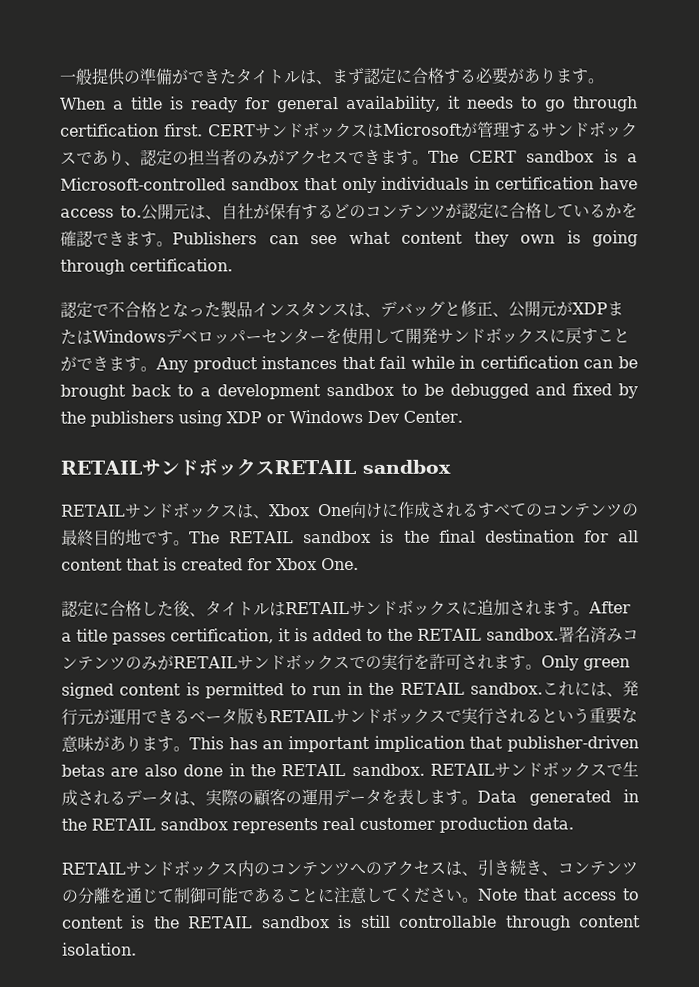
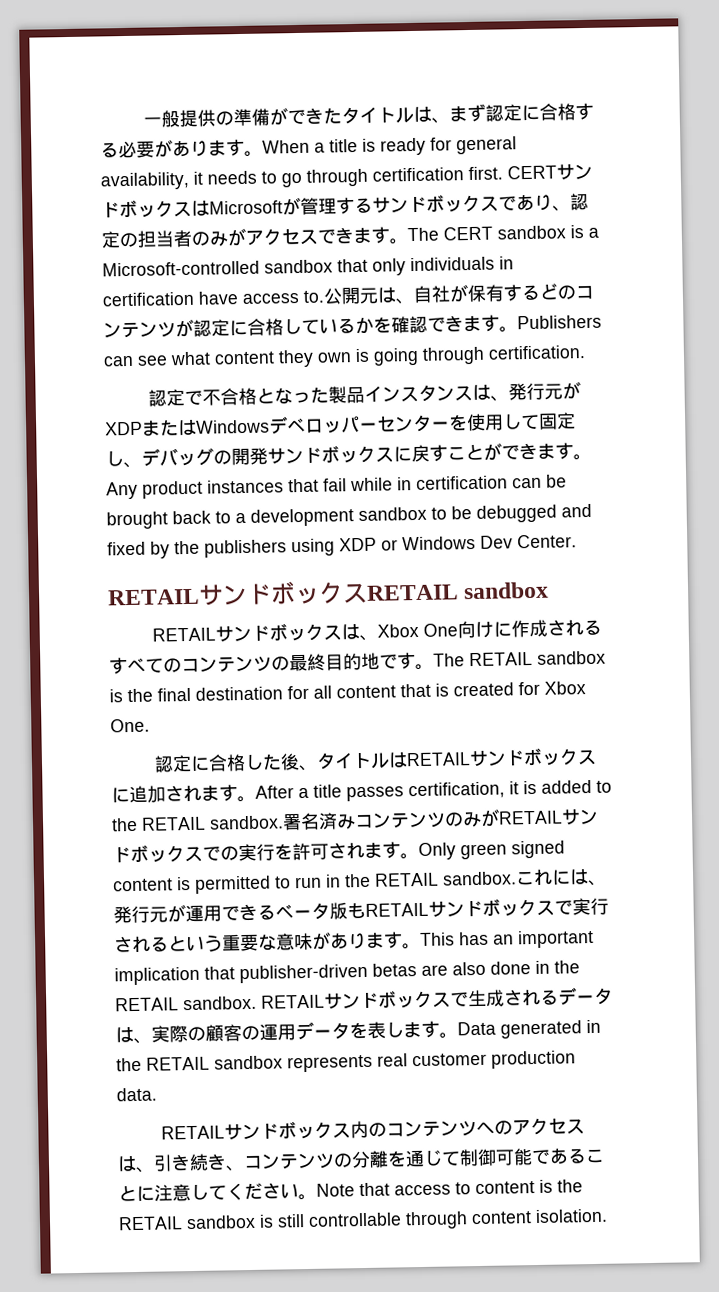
- 認定で不合格となった製品インスタンスは、デバッグと修正、公開元がXDPまたはWindowsデベロッパーセンターを使用して開発サンドボックスに戻すことができます。
+ 認定で不合格となった製品インスタンスは、発行元がXDPまたはWindowsデベロッパーセンターを使用して固定し、デバッグの開発サンドボックスに戻すことができます。

